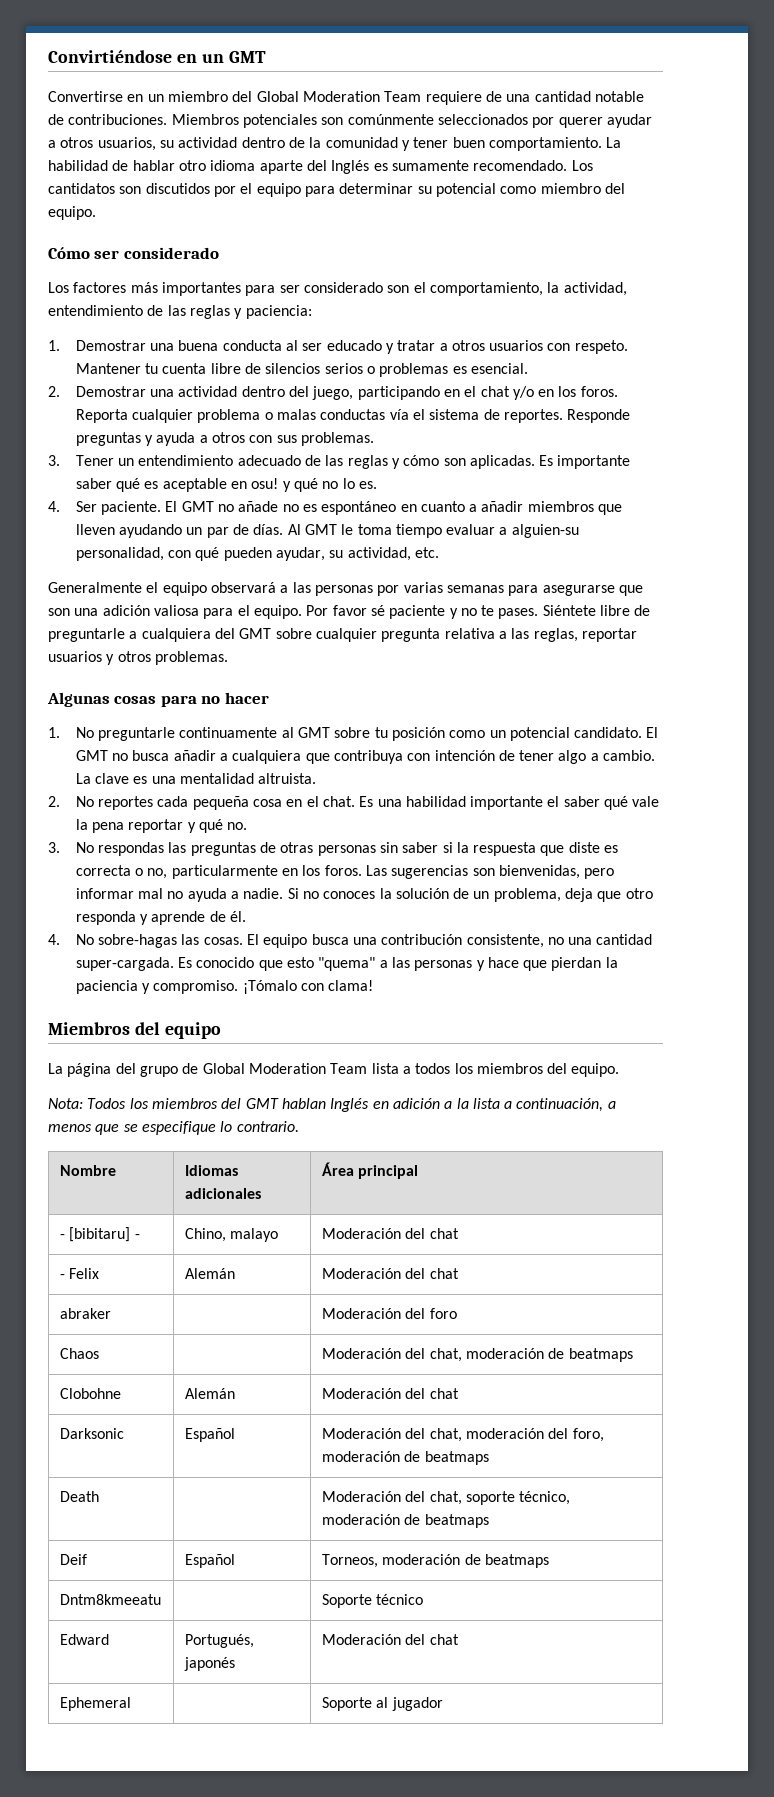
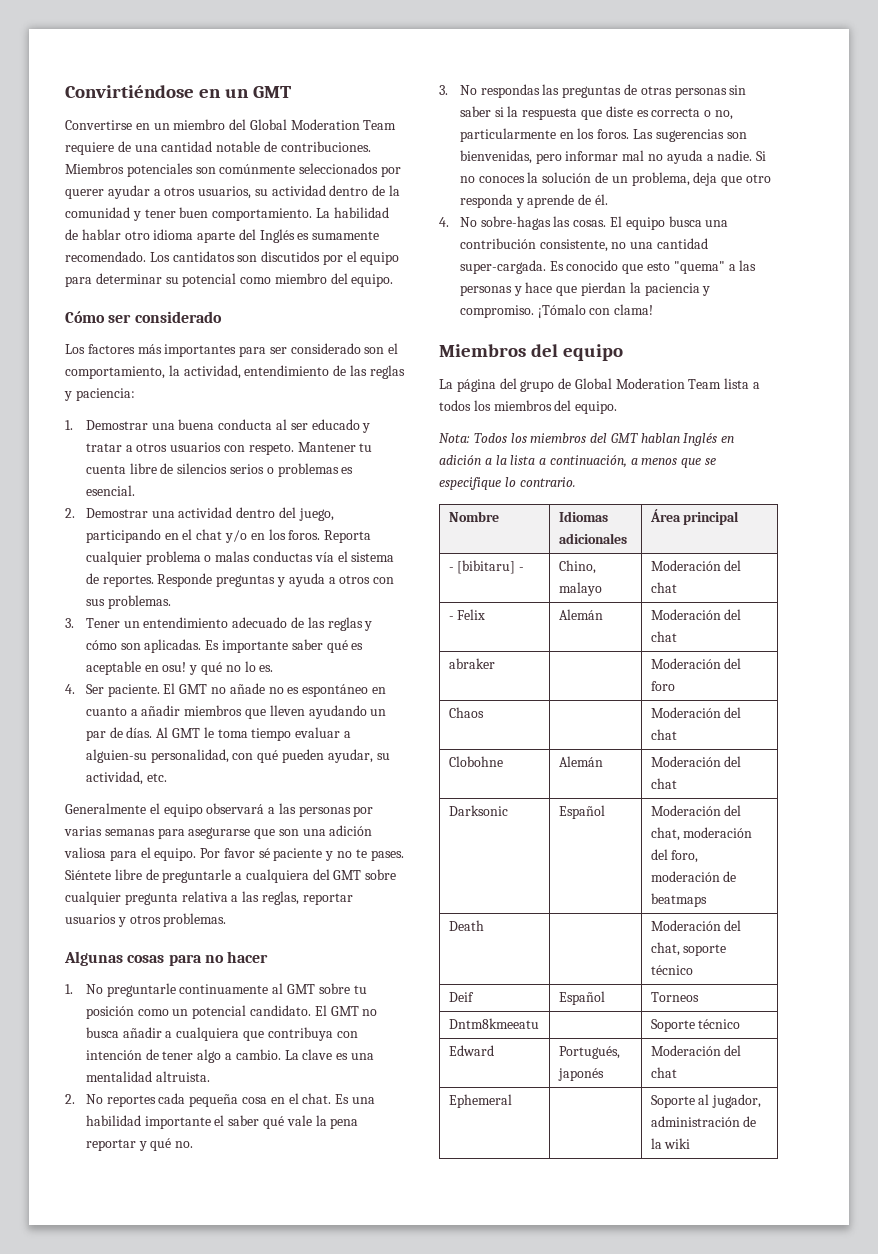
- Chaos | | Moderación del chat, moderación de beatmaps
+ Chaos | | Moderación del chat
- Death | | Moderación del chat, soporte técnico, moderación de beatmaps
- Deif | Español | Torneos, moderación de beatmaps
+ Death | | Moderación del chat, soporte técnico
+ Deif | Español | Torneos
- Ephemeral | | Soporte al jugador
+ Ephemeral | | Soporte al jugador, administración de la wiki

